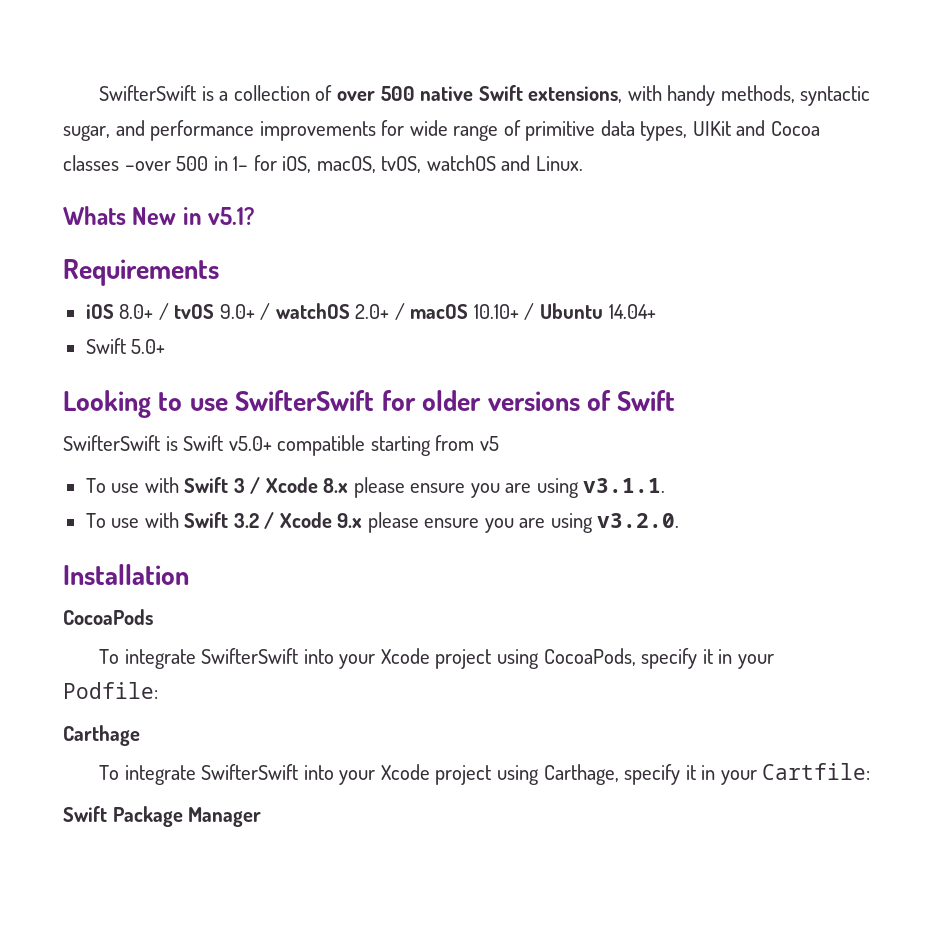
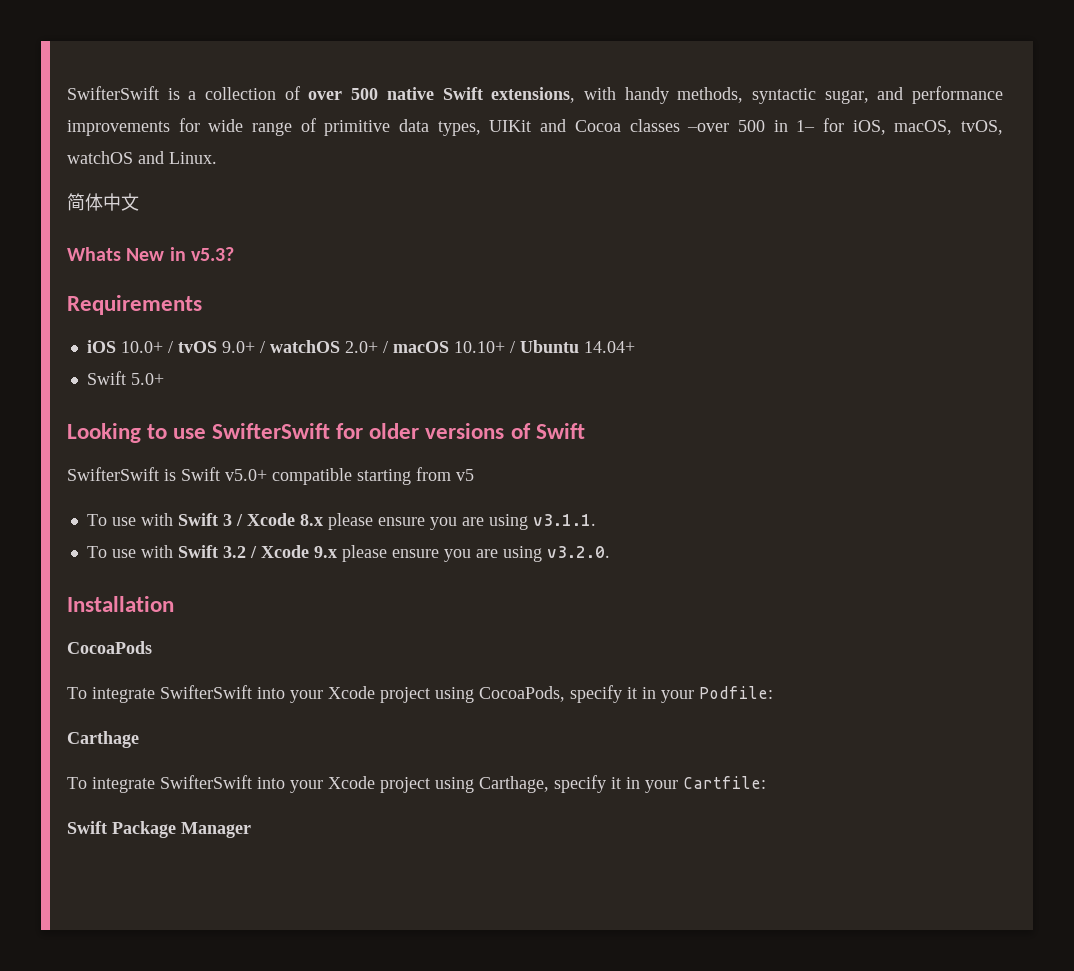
+ 简体中文
- Whats New in v5.1?
+ Whats New in v5.3?
- iOS 8.0+ / tvOS 9.0+ / watchOS 2.0+ / macOS 10.10+ / Ubuntu 14.04+
+ iOS 10.0+ / tvOS 9.0+ / watchOS 2.0+ / macOS 10.10+ / Ubuntu 14.04+

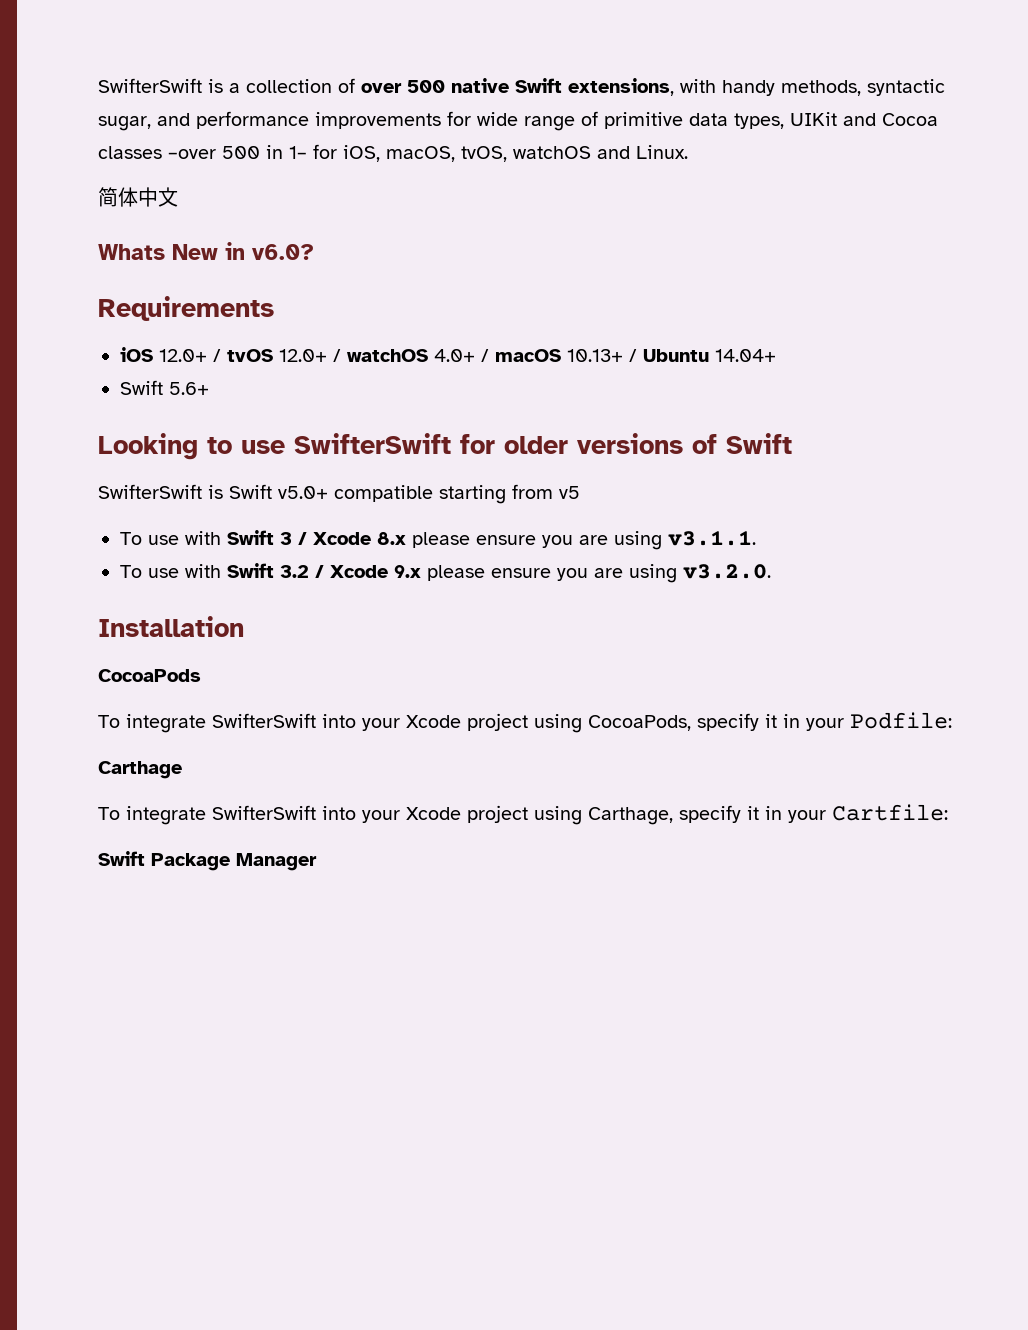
- Whats New in v5.3?
+ Whats New in v6.0?
- iOS 10.0+ / tvOS 9.0+ / watchOS 2.0+ / macOS 10.10+ / Ubuntu 14.04+
+ iOS 12.0+ / tvOS 12.0+ / watchOS 4.0+ / macOS 10.13+ / Ubuntu 14.04+
- Swift 5.0+
+ Swift 5.6+

